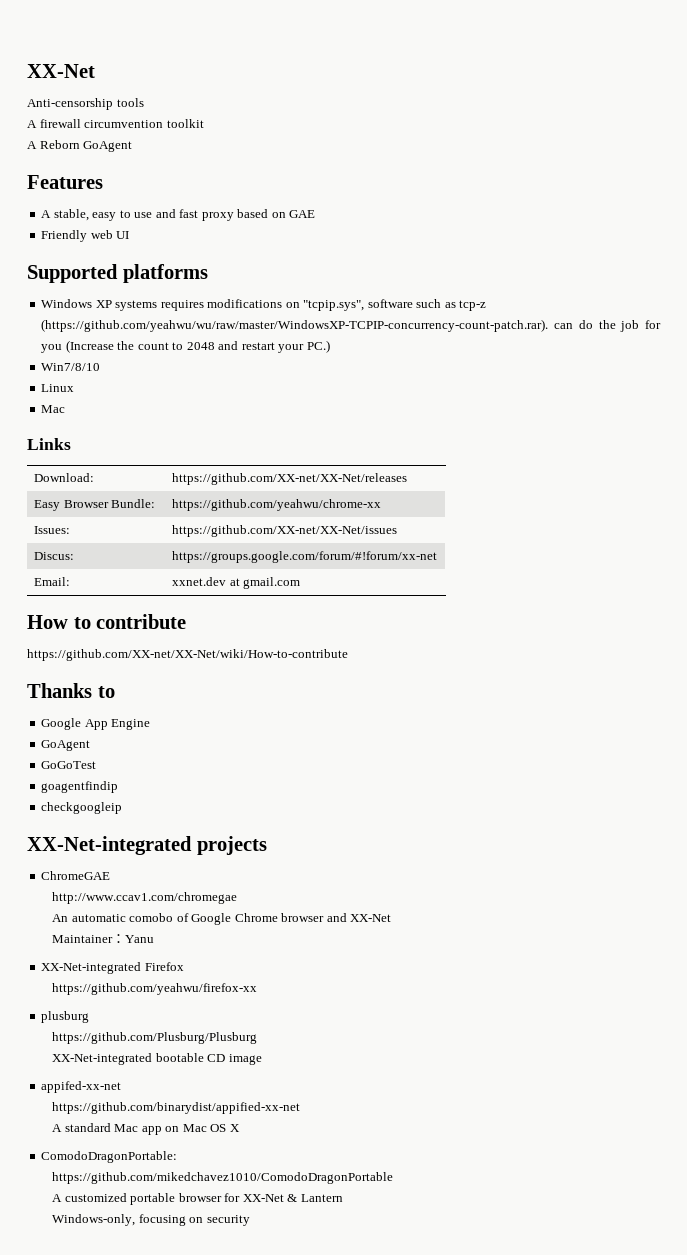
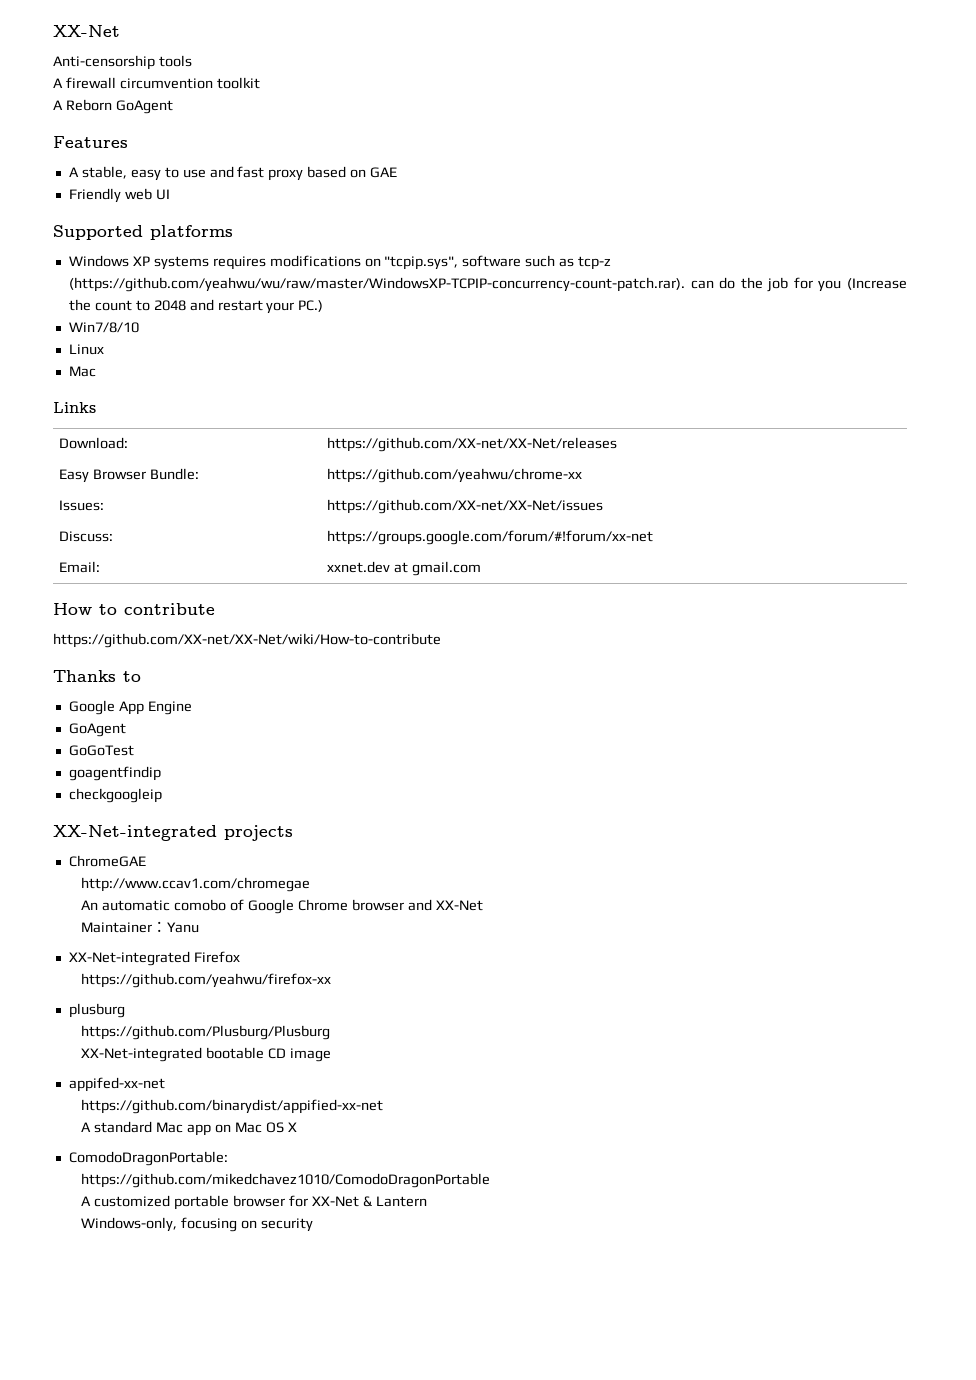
- Discus: | https://groups.google.com/forum/#!forum/xx-net
+ Discuss: | https://groups.google.com/forum/#!forum/xx-net

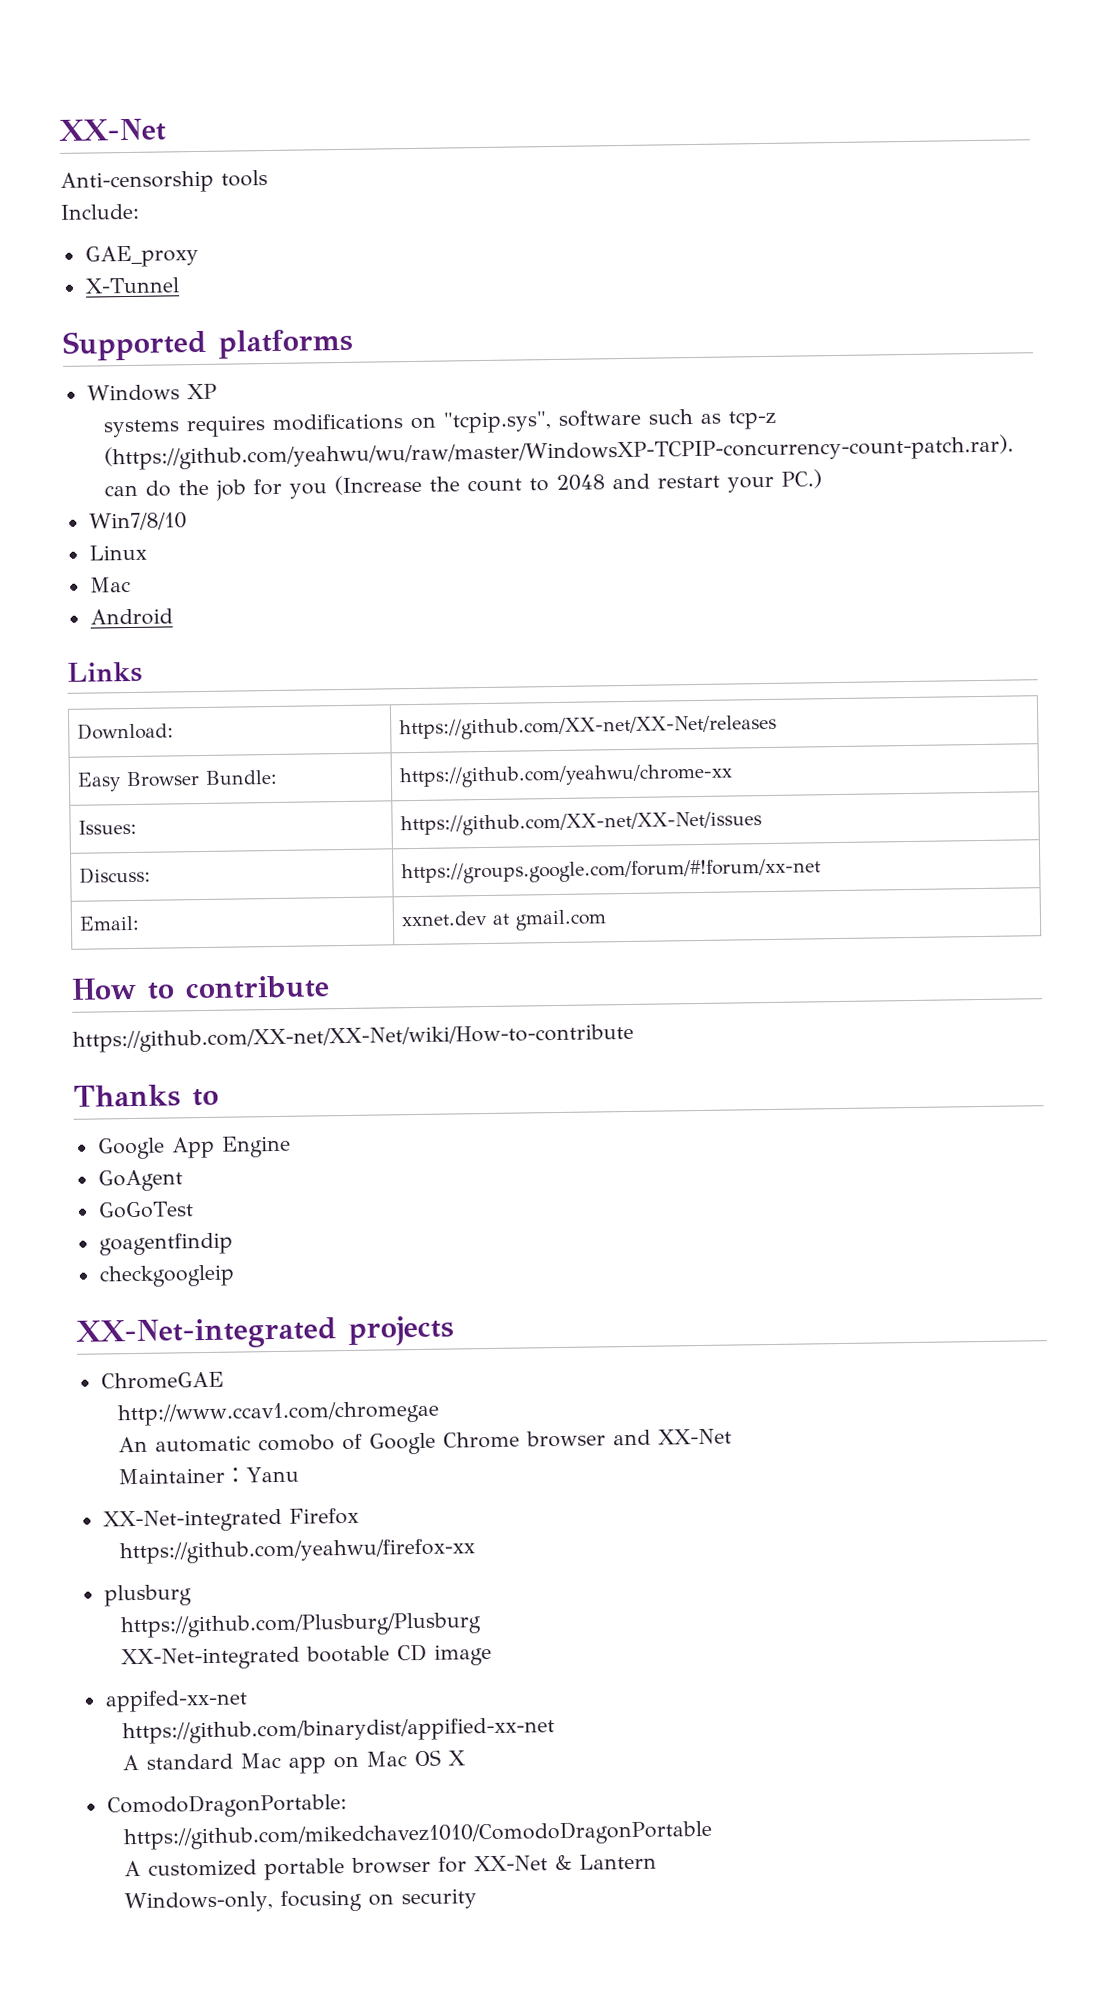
- A firewall circumvention toolkit
- A Reborn GoAgent
- Features
- A stable, easy to use and fast proxy based on GAE
- Friendly web UI
+ Include:
+ GAE_proxy
+ X-Tunnel
- Windows XP systems requires modifications on "tcpip.sys", software such as tcp-z (https://github.com/yeahwu/wu/raw/master/WindowsXP-TCPIP-concurrency-count-patch.rar). can do the job for you (Increase the count to 2048 and restart your PC.)
+ Windows XP
+ systems requires modifications on "tcpip.sys", software such as tcp-z (https://github.com/yeahwu/wu/raw/master/WindowsXP-TCPIP-concurrency-count-patch.rar). can do the job for you (Increase the count to 2048 and restart your PC.)
+ Android

